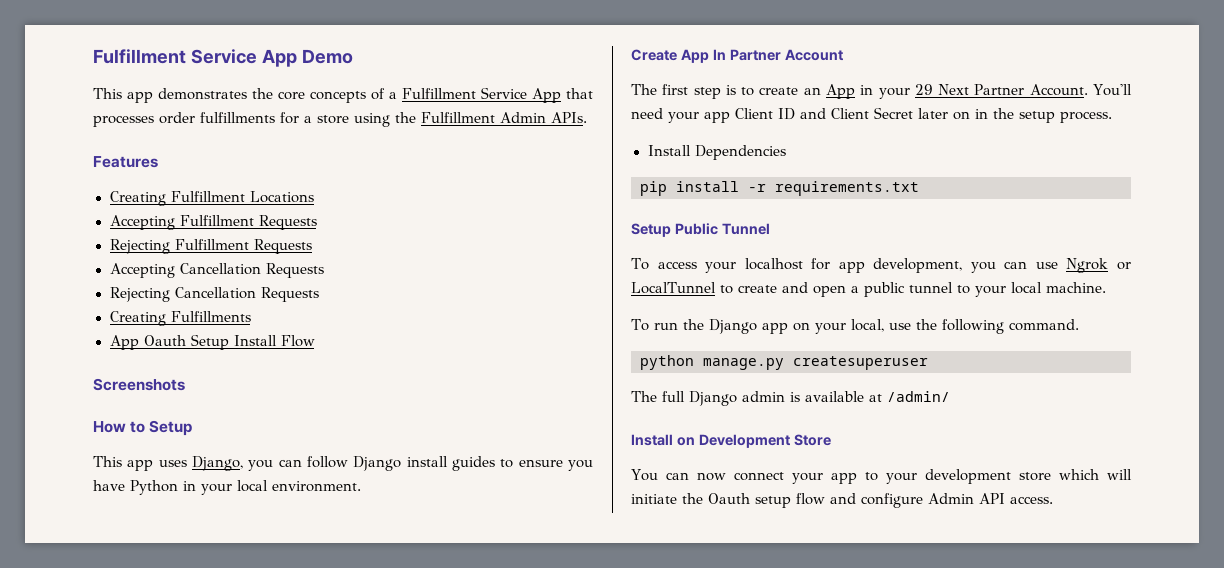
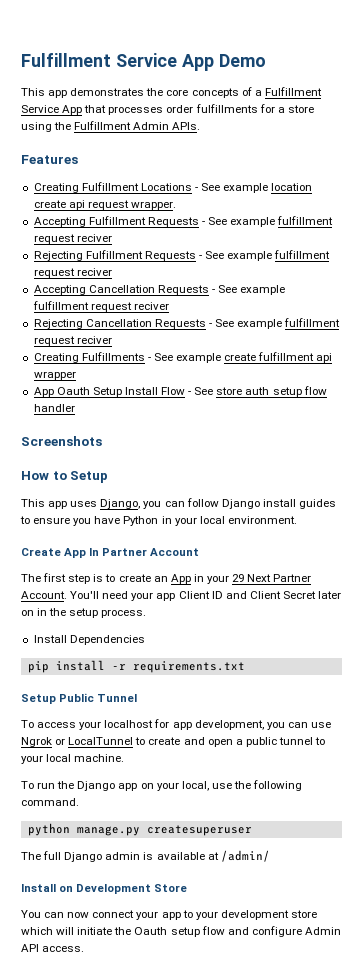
- Creating Fulfillment Locations
- Accepting Fulfillment Requests
- Rejecting Fulfillment Requests
- Accepting Cancellation Requests
- Rejecting Cancellation Requests
- Creating Fulfillments
+ Creating Fulfillment Locations - See example location create api request wrapper.
+ Accepting Fulfillment Requests - See example fulfillment request reciver
+ Rejecting Fulfillment Requests - See example fulfillment request reciver
+ Accepting Cancellation Requests - See example fulfillment request reciver
+ Rejecting Cancellation Requests - See example fulfillment request reciver
+ Creating Fulfillments - See example create fulfillment api wrapper
- App Oauth Setup Install Flow
+ App Oauth Setup Install Flow - See store auth setup flow handler

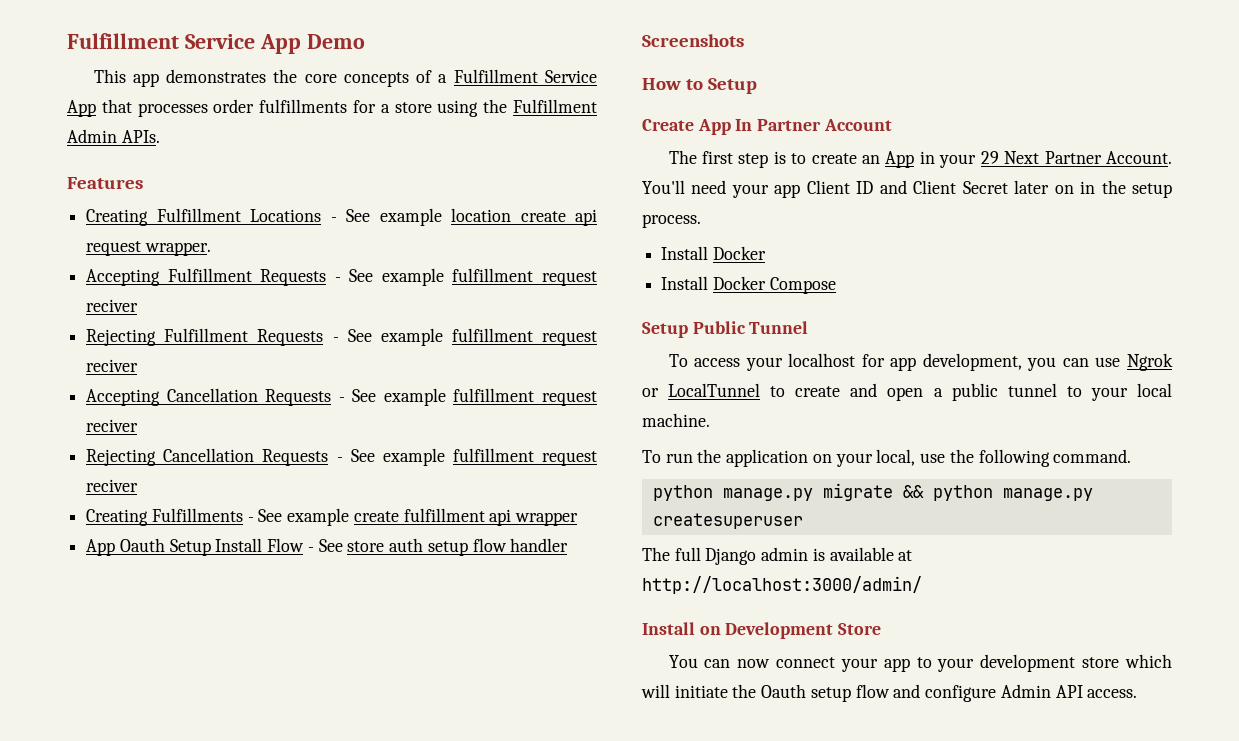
- This app uses Django, you can follow Django install guides to ensure you have Python in your local environment.
  You'll need your app Client ID and Client Secret later on in the setup process.
- Install Dependencies
- pip install -r requirements.txt
+ Install Docker
+ Install Docker Compose
- To run the Django app on your local, use the following command.
+ To run the application on your local, use the following command.
- python manage.py createsuperuser
+ python manage.py migrate && python manage.py createsuperuser
- The full Django admin is available at /admin/
+ The full Django admin is available at http://localhost:3000/admin/

